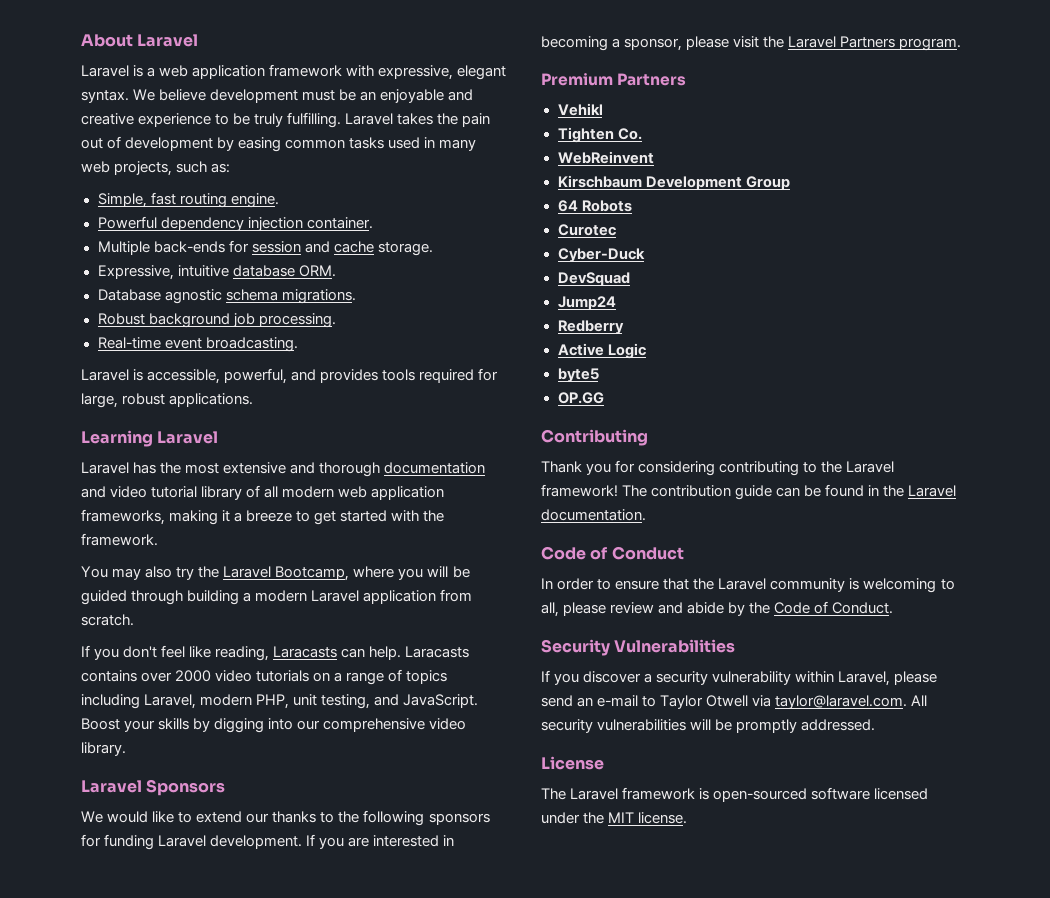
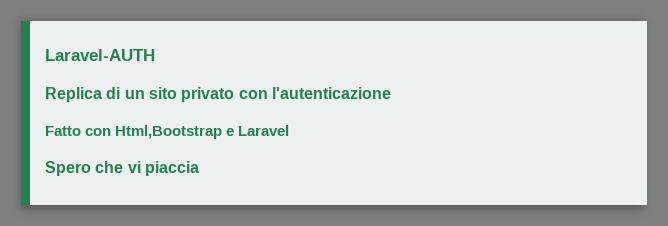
- About Laravel
- Laravel is a web application framework with expressive, elegant syntax. We believe development must be an enjoyable and creative experience to be truly fulfilling. Laravel takes the pain out of development by easing common tasks used in many web projects, such as:
- Simple, fast routing engine.
- Powerful dependency injection container.
- Multiple back-ends for session and cache storage.
- Expressive, intuitive database ORM.
- Database agnostic schema migrations.
- Robust background job processing.
- Real-time event broadcasting.
- Laravel is accessible, powerful, and provides tools required for large, robust applications.
- Learning Laravel
- Laravel has the most extensive and thorough documentation and video tutorial library of all modern web application frameworks, making it a breeze to get started with the framework.
- You may also try the Laravel Bootcamp, where you will be guided through building a modern Laravel application from scratch.
- If you don't feel like reading, Laracasts can help. Laracasts contains over 2000 video tutorials on a range of topics including Laravel, modern PHP, unit testing, and JavaScript. Boost your skills by digging into our comprehensive video library.
- Laravel Sponsors
- We would like to extend our thanks to the following sponsors for funding Laravel development. If you are interested in becoming a sponsor, please visit the Laravel Partners program.
- Premium Partners
- Vehikl
- Tighten Co.
- WebReinvent
- Kirschbaum Development Group
- 64 Robots
- Curotec
- Cyber-Duck
- DevSquad
- Jump24
- Redberry
- Active Logic
- byte5
- OP.GG
- Contributing
- Thank you for considering contributing to the Laravel framework! The contribution guide can be found in the Laravel documentation.
- Code of Conduct
- In order to ensure that the Laravel community is welcoming to all, please review and abide by the Code of Conduct.
- Security Vulnerabilities
- If you discover a security vulnerability within Laravel, please send an e-mail to Taylor Otwell via taylor@laravel.com. All security vulnerabilities will be promptly addressed.
- License
- The Laravel framework is open-sourced software licensed under the MIT license.
+ Laravel-AUTH
+ Replica di un sito privato con l'autenticazione
+ Fatto con Html,Bootstrap e Laravel
+ Spero che vi piaccia

